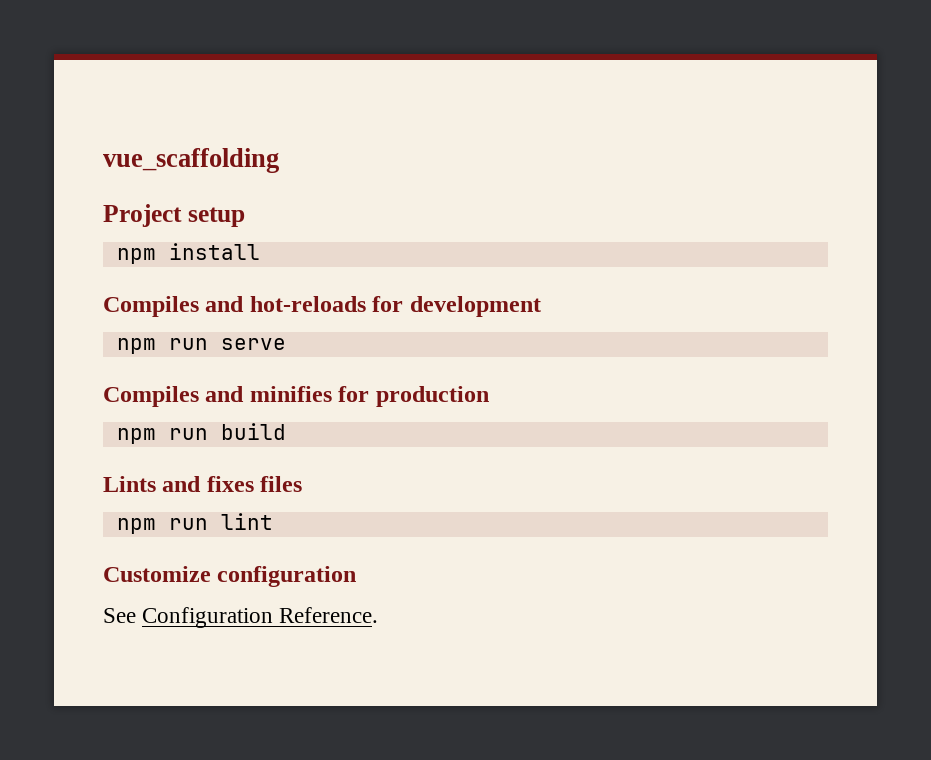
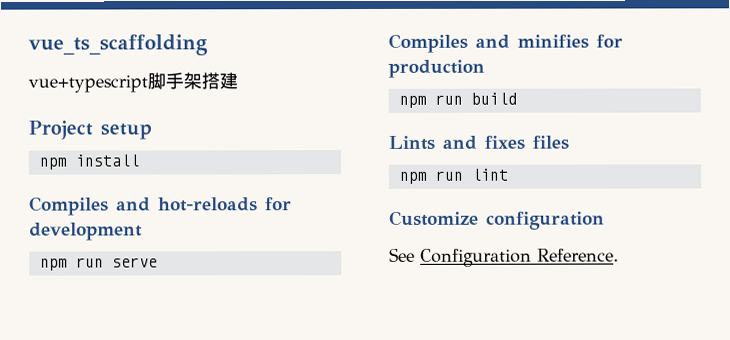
- vue_scaffolding
+ vue_ts_scaffolding
+ vue+typescript脚手架搭建

